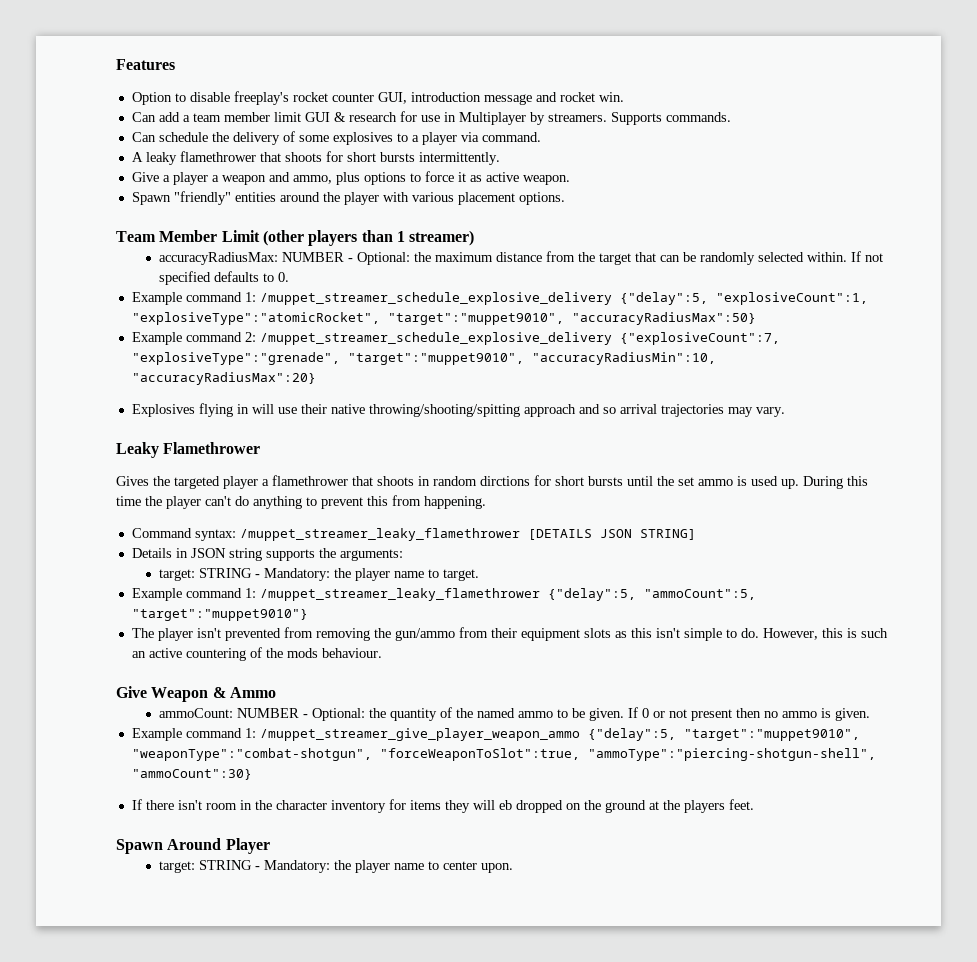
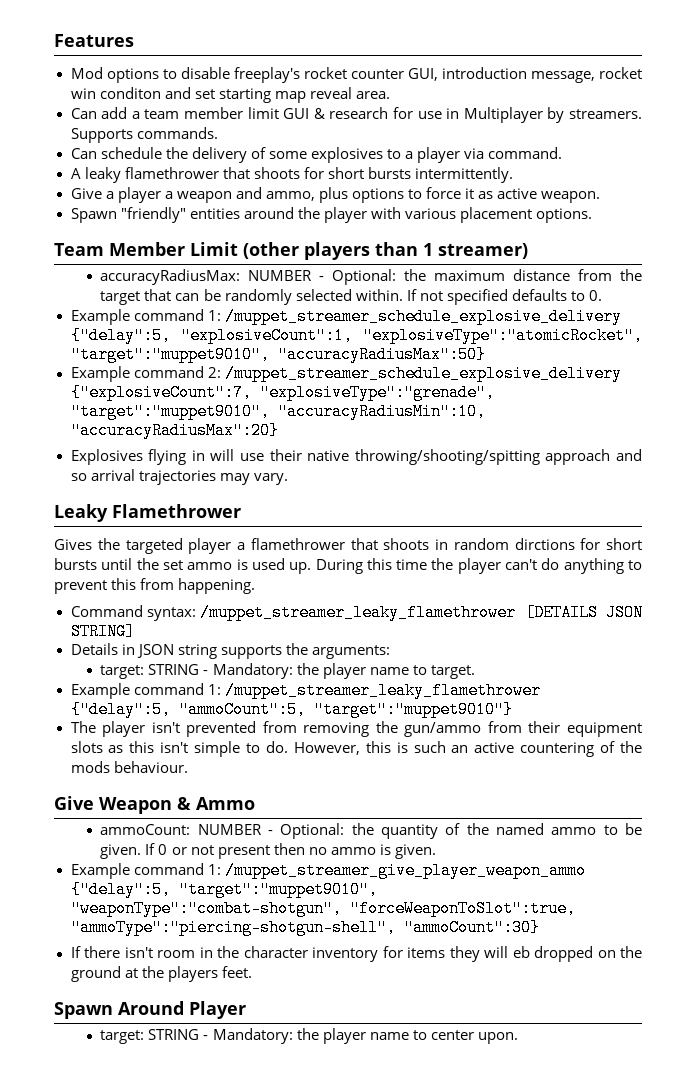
- Option to disable freeplay's rocket counter GUI, introduction message and rocket win.
+ Mod options to disable freeplay's rocket counter GUI, introduction message, rocket win conditon and set starting map reveal area.

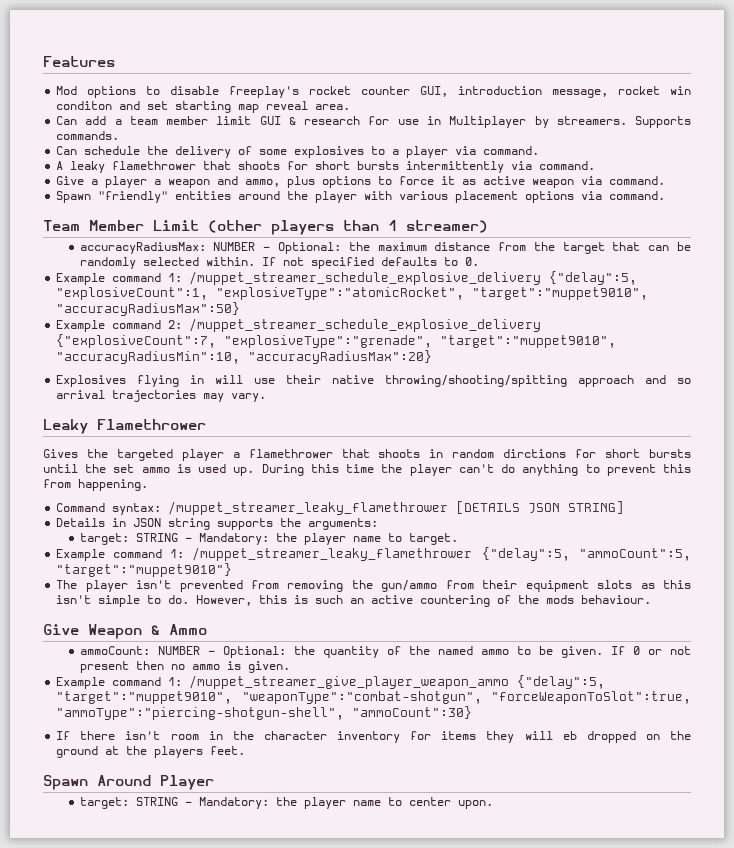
- A leaky flamethrower that shoots for short bursts intermittently.
+ A leaky flamethrower that shoots for short bursts intermittently via command.
- Give a player a weapon and ammo, plus options to force it as active weapon.
+ Give a player a weapon and ammo, plus options to force it as active weapon via command.
- Spawn "friendly" entities around the player with various placement options.
+ Spawn "friendly" entities around the player with various placement options via command.

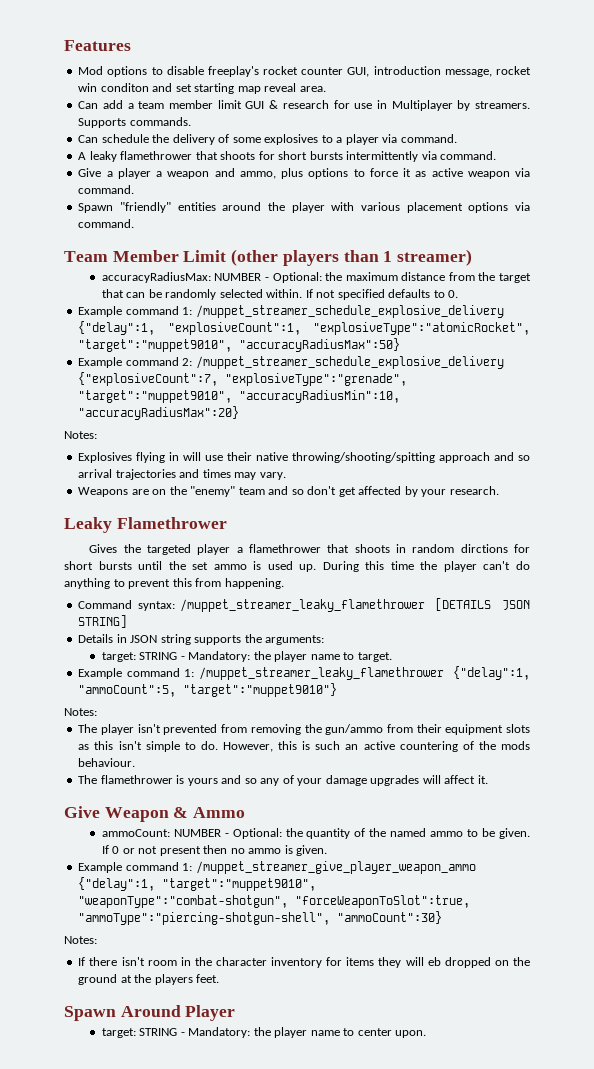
- Example command 1: /muppet_streamer_schedule_explosive_delivery {"delay":5, "explosiveCount":1, "explosiveType":"atomicRocket", "target":"muppet9010", "accuracyRadiusMax":50}
+ Example command 1: /muppet_streamer_schedule_explosive_delivery {"delay":1, "explosiveCount":1, "explosiveType":"atomicRocket", "target":"muppet9010", "accuracyRadiusMax":50}
  Example command 2: /muppet_streamer_schedule_explosive_delivery {"explosiveCount":7, "explosiveType":"grenade", "target":"muppet9010", "accuracyRadiusMin":10, "accuracyRadiusMax":20}
+ Notes:
- Explosives flying in will use their native throwing/shooting/spitting approach and so arrival trajectories may vary.
+ Explosives flying in will use their native throwing/shooting/spitting approach and so arrival trajectories and times may vary.
+ Weapons are on the "enemy" team and so don't get affected by your research.
- Example command 1: /muppet_streamer_leaky_flamethrower {"delay":5, "ammoCount":5, "target":"muppet9010"}
+ Example command 1: /muppet_streamer_leaky_flamethrower {"delay":1, "ammoCount":5, "target":"muppet9010"}
+ Notes:
+ The flamethrower is yours and so any of your damage upgrades will affect it.
- Example command 1: /muppet_streamer_give_player_weapon_ammo {"delay":5, "target":"muppet9010", "weaponType":"combat-shotgun", "forceWeaponToSlot":true, "ammoType":"piercing-shotgun-shell", "ammoCount":30}
+ Example command 1: /muppet_streamer_give_player_weapon_ammo {"delay":1, "target":"muppet9010", "weaponType":"combat-shotgun", "forceWeaponToSlot":true, "ammoType":"piercing-shotgun-shell", "ammoCount":30}
+ Notes:

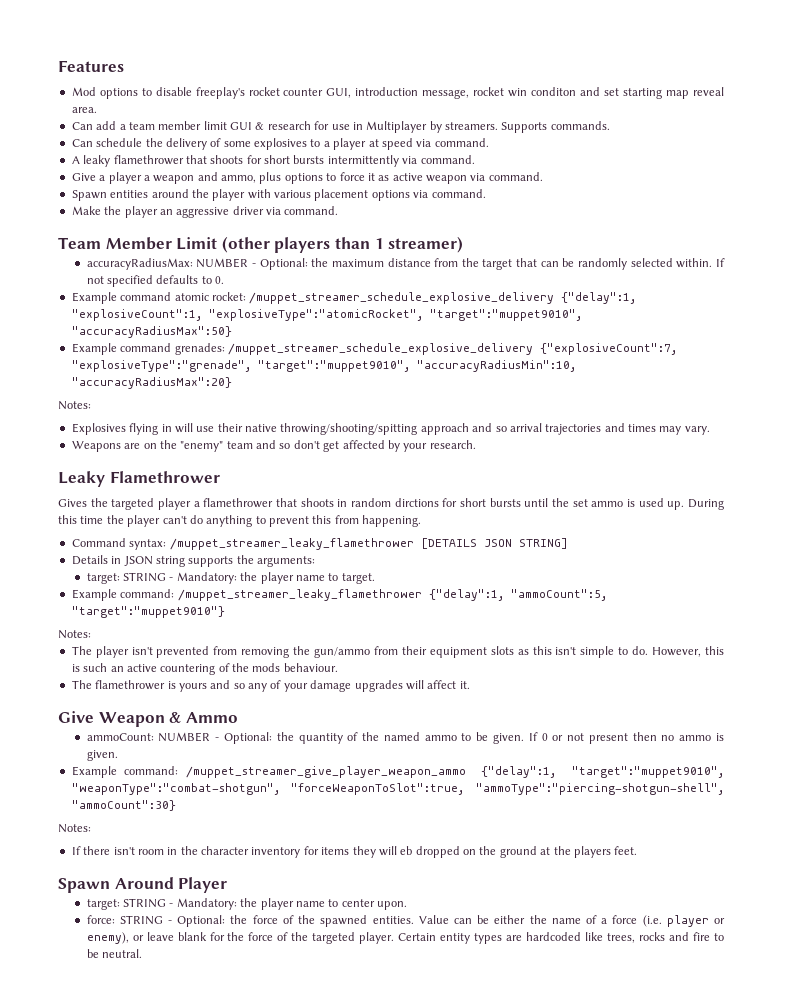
- Can schedule the delivery of some explosives to a player via command.
+ Can schedule the delivery of some explosives to a player at speed via command.
- Spawn "friendly" entities around the player with various placement options via command.
+ Spawn entities around the player with various placement options via command.
+ Make the player an aggressive driver via command.
- Example command 1: /muppet_streamer_schedule_explosive_delivery {"delay":1, "explosiveCount":1, "explosiveType":"atomicRocket", "target":"muppet9010", "accuracyRadiusMax":50}
+ Example command atomic rocket: /muppet_streamer_schedule_explosive_delivery {"delay":1, "explosiveCount":1, "explosiveType":"atomicRocket", "target":"muppet9010", "accuracyRadiusMax":50}
- Example command 2: /muppet_streamer_schedule_explosive_delivery {"explosiveCount":7, "explosiveType":"grenade", "target":"muppet9010", "accuracyRadiusMin":10, "accuracyRadiusMax":20}
+ Example command grenades: /muppet_streamer_schedule_explosive_delivery {"explosiveCount":7, "explosiveType":"grenade", "target":"muppet9010", "accuracyRadiusMin":10, "accuracyRadiusMax":20}
- Example command 1: /muppet_streamer_leaky_flamethrower {"delay":1, "ammoCount":5, "target":"muppet9010"}
+ Example command: /muppet_streamer_leaky_flamethrower {"delay":1, "ammoCount":5, "target":"muppet9010"}
- Example command 1: /muppet_streamer_give_player_weapon_ammo {"delay":1, "target":"muppet9010", "weaponType":"combat-shotgun", "forceWeaponToSlot":true, "ammoType":"piercing-shotgun-shell", "ammoCount":30}
+ Example command: /muppet_streamer_give_player_weapon_ammo {"delay":1, "target":"muppet9010", "weaponType":"combat-shotgun", "forceWeaponToSlot":true, "ammoType":"piercing-shotgun-shell", "ammoCount":30}
+ force: STRING - Optional: the force of the spawned entities. Value can be either the name of a force (i.e. player or enemy), or leave blank for the force of the targeted player. Certain entity types are hardcoded like trees, rocks and fire to be neutral.

